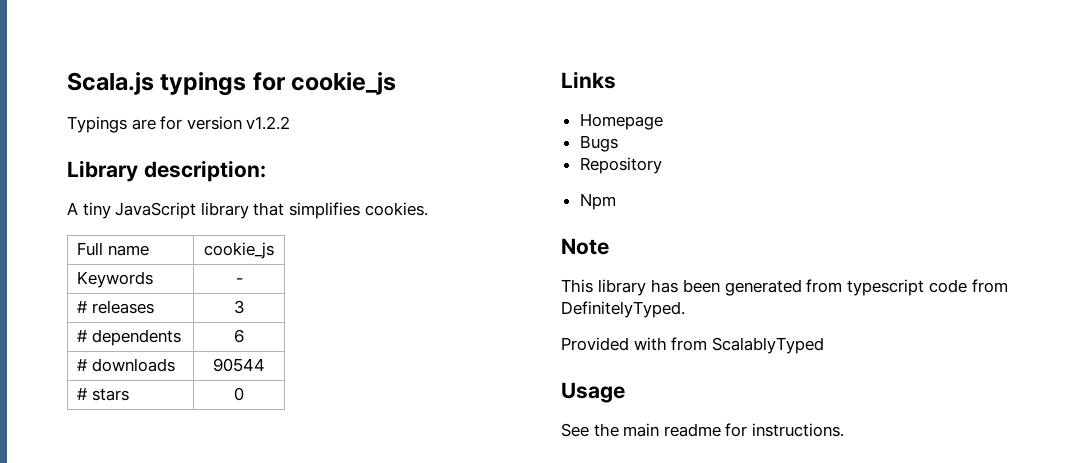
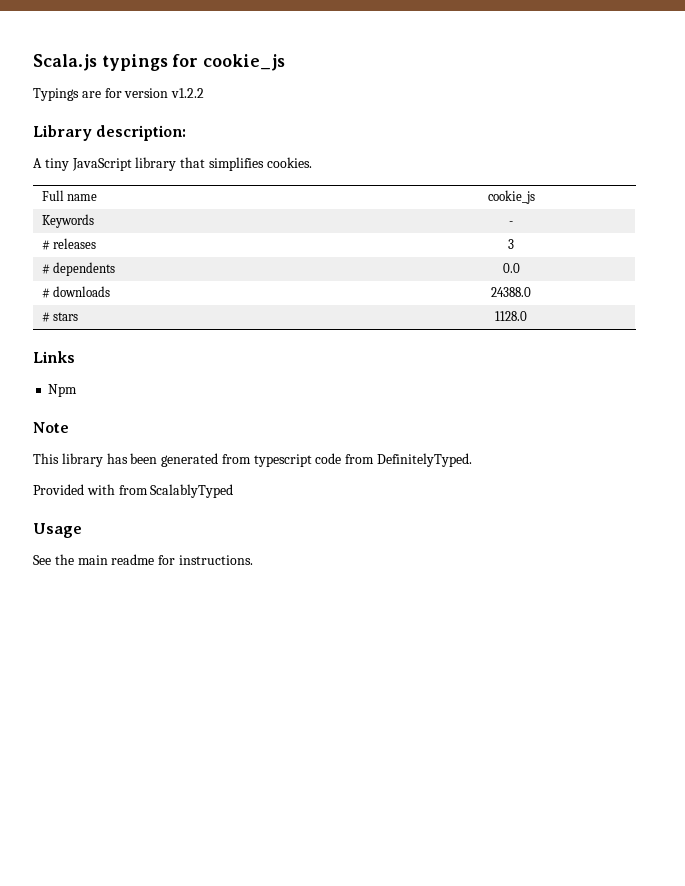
- # dependents | 6
+ # dependents | 0.0
- # downloads | 90544
+ # downloads | 24388.0
- # stars | 0
+ # stars | 1128.0
- Homepage
- Bugs
- Repository

